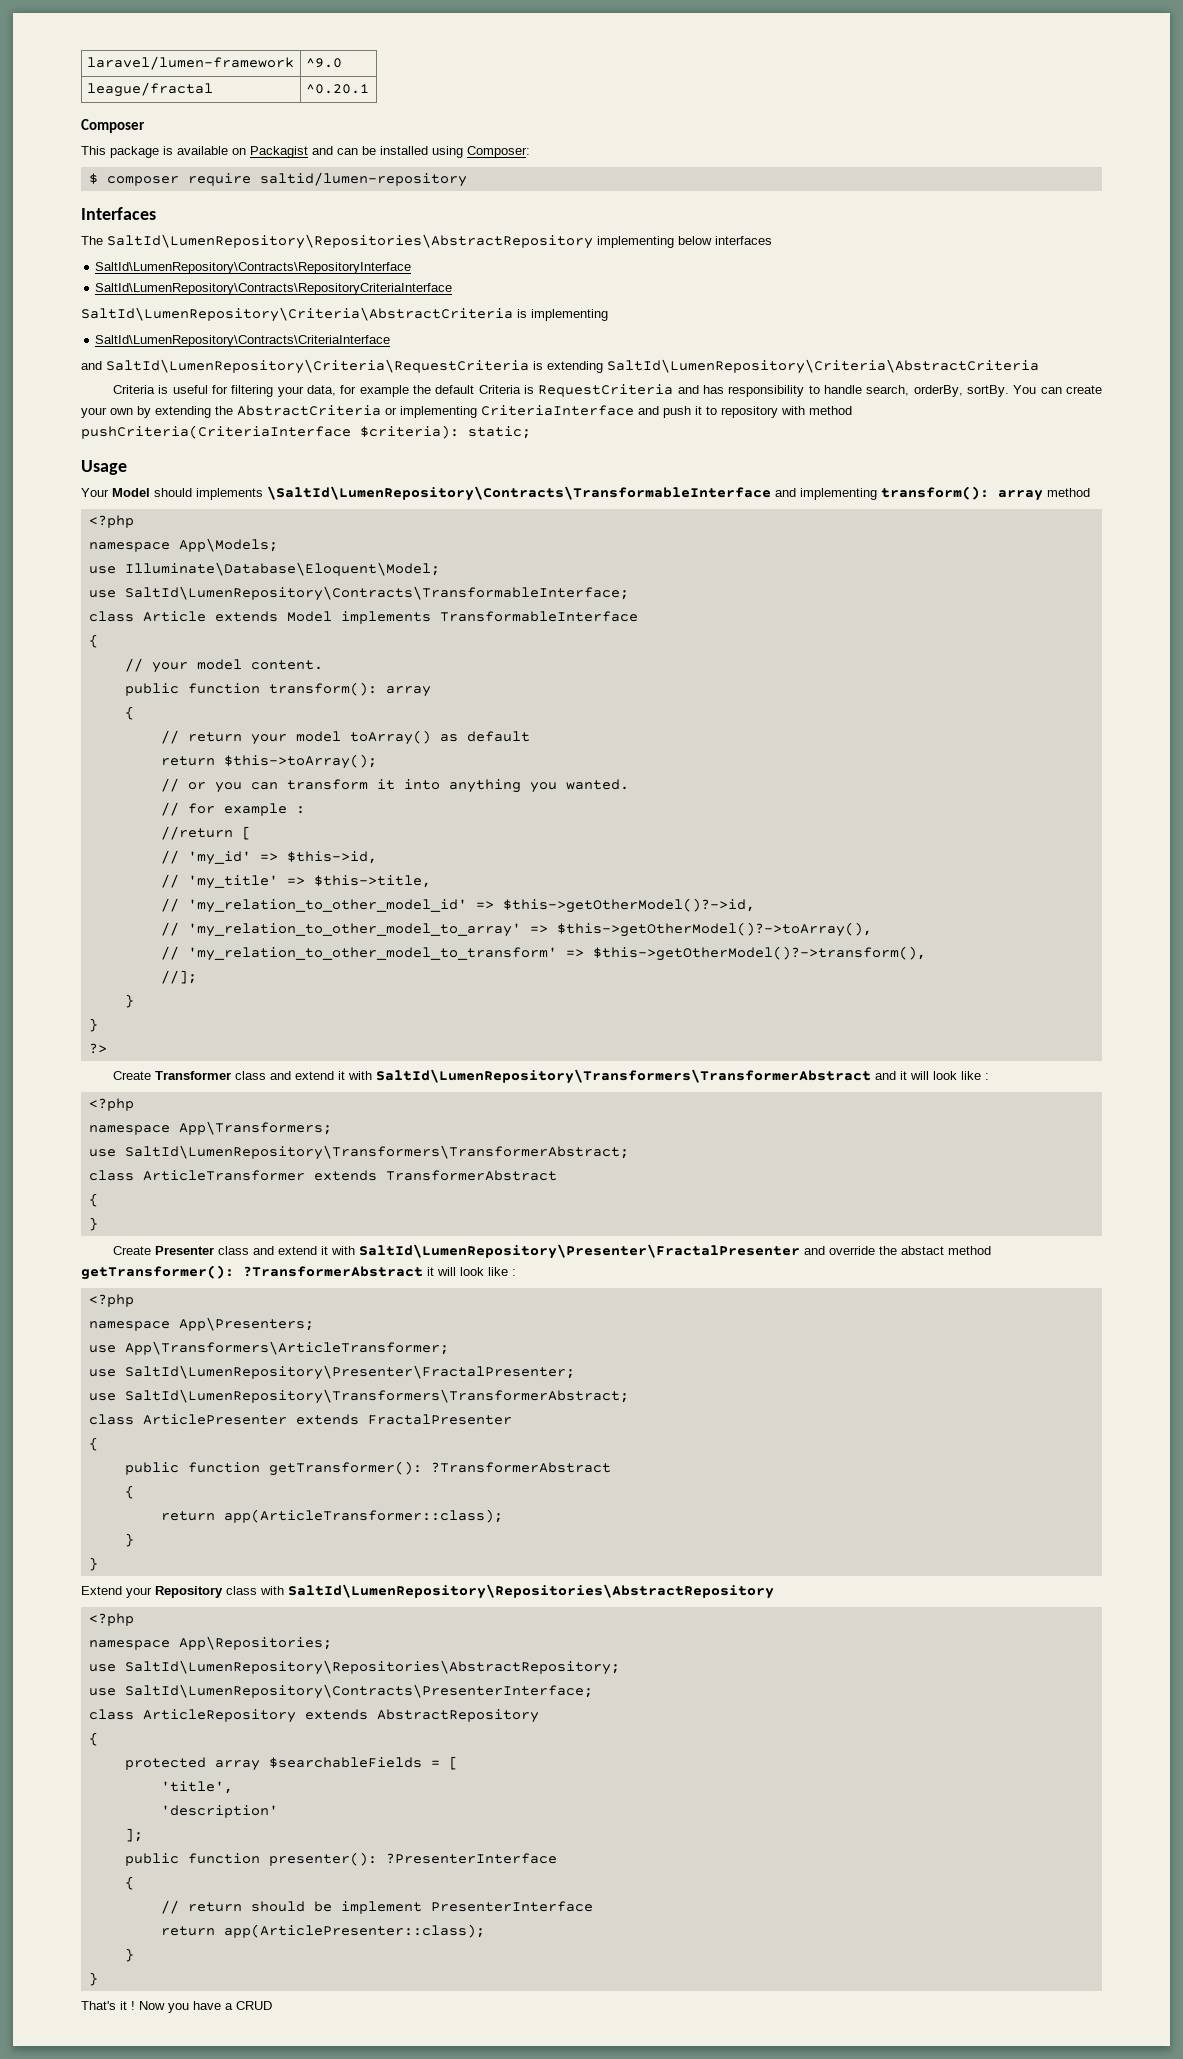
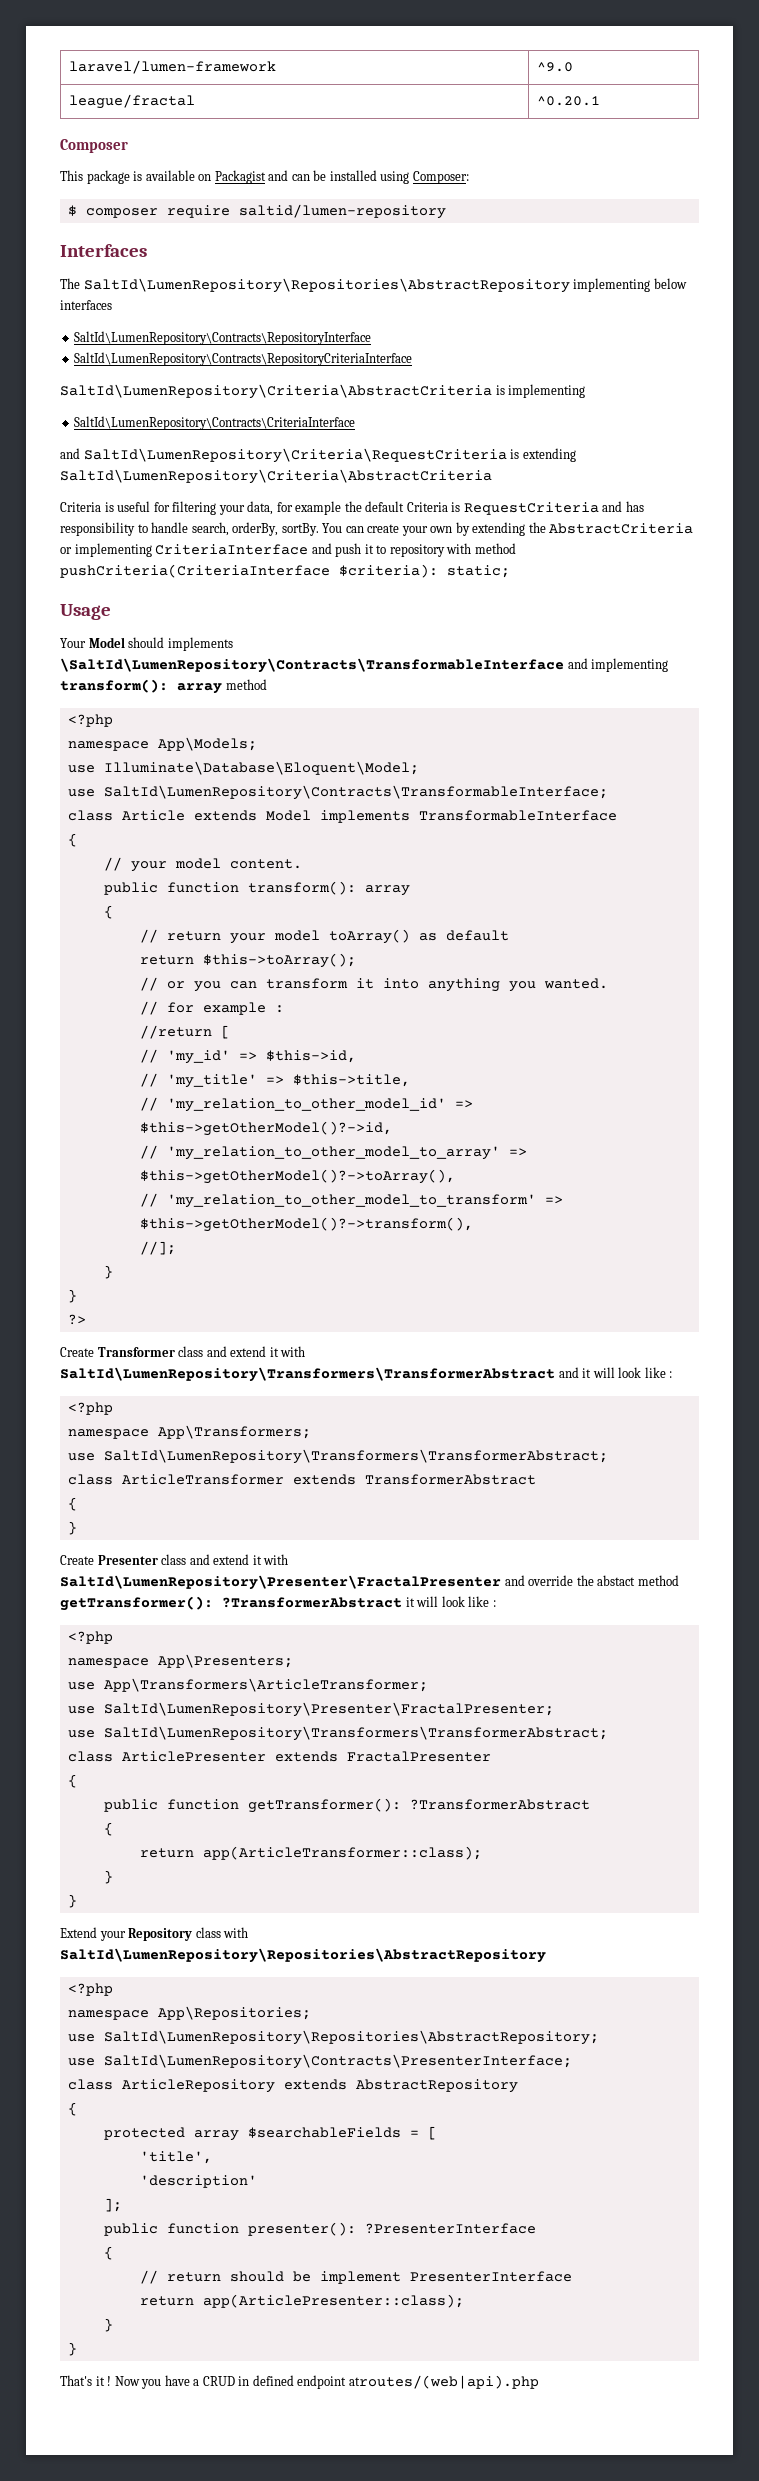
- Now you have a CRUD
+ Now you have a CRUD in defined endpoint atroutes/(web|api).php

